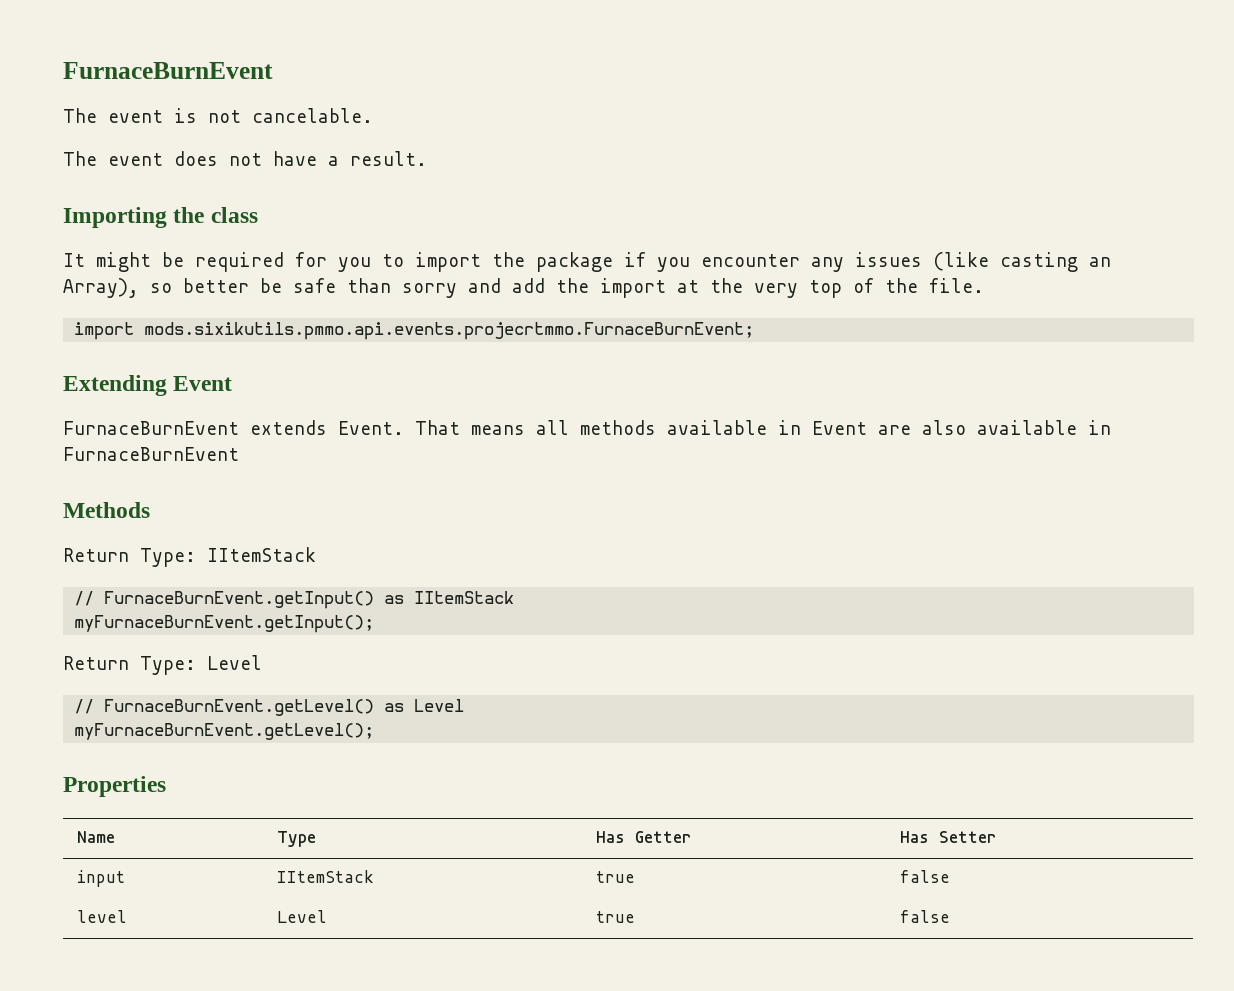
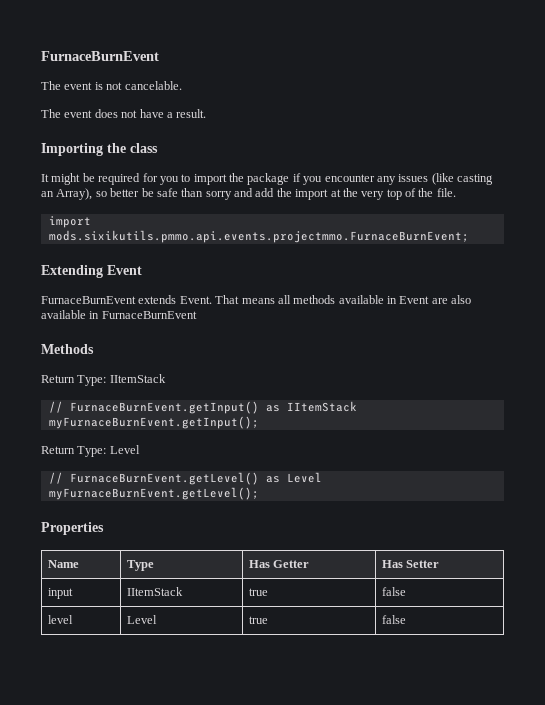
- import mods.sixikutils.pmmo.api.events.projecrtmmo.FurnaceBurnEvent;
+ import mods.sixikutils.pmmo.api.events.projectmmo.FurnaceBurnEvent;

